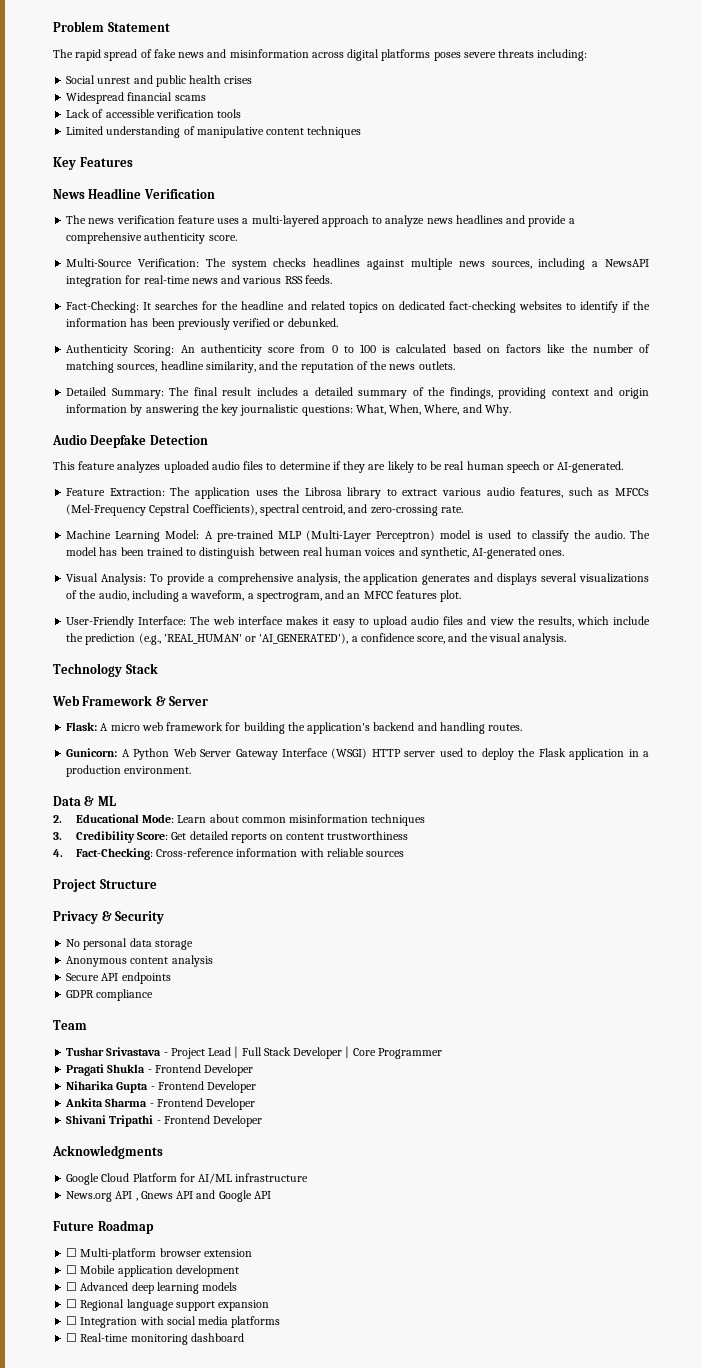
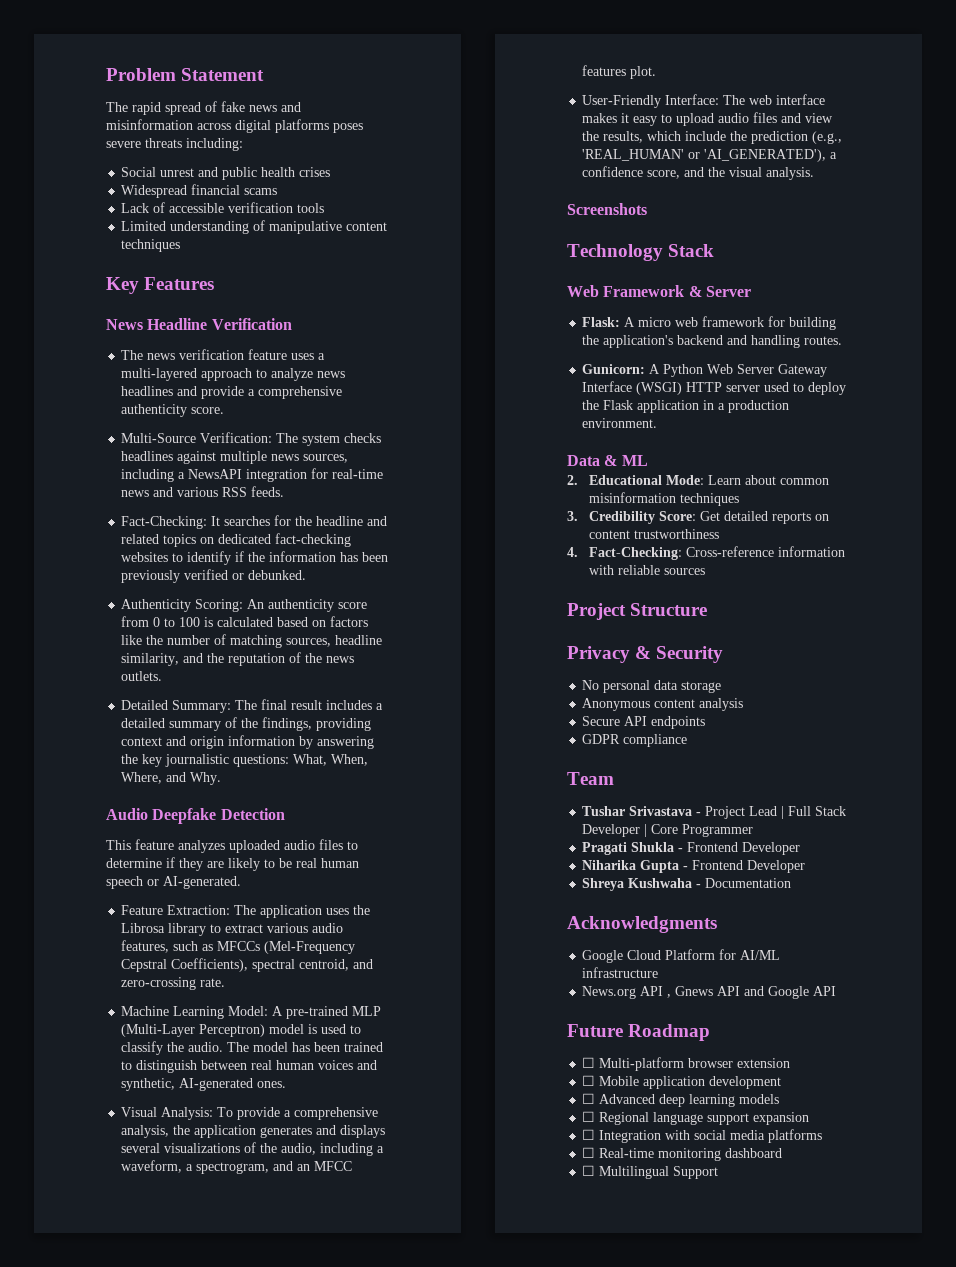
+ Screenshots
- Ankita Sharma - Frontend Developer
- Shivani Tripathi - Frontend Developer
+ Shreya Kushwaha - Documentation
+ ☐ Multilingual Support

